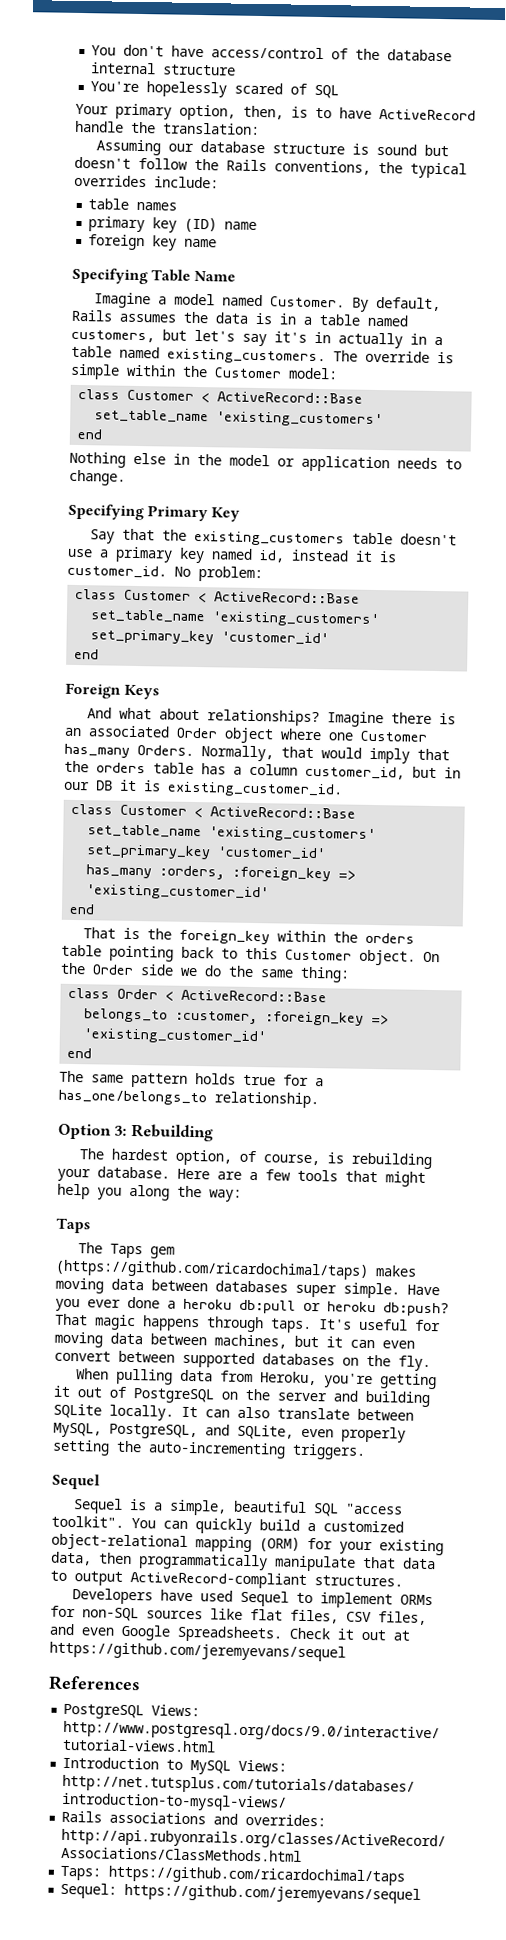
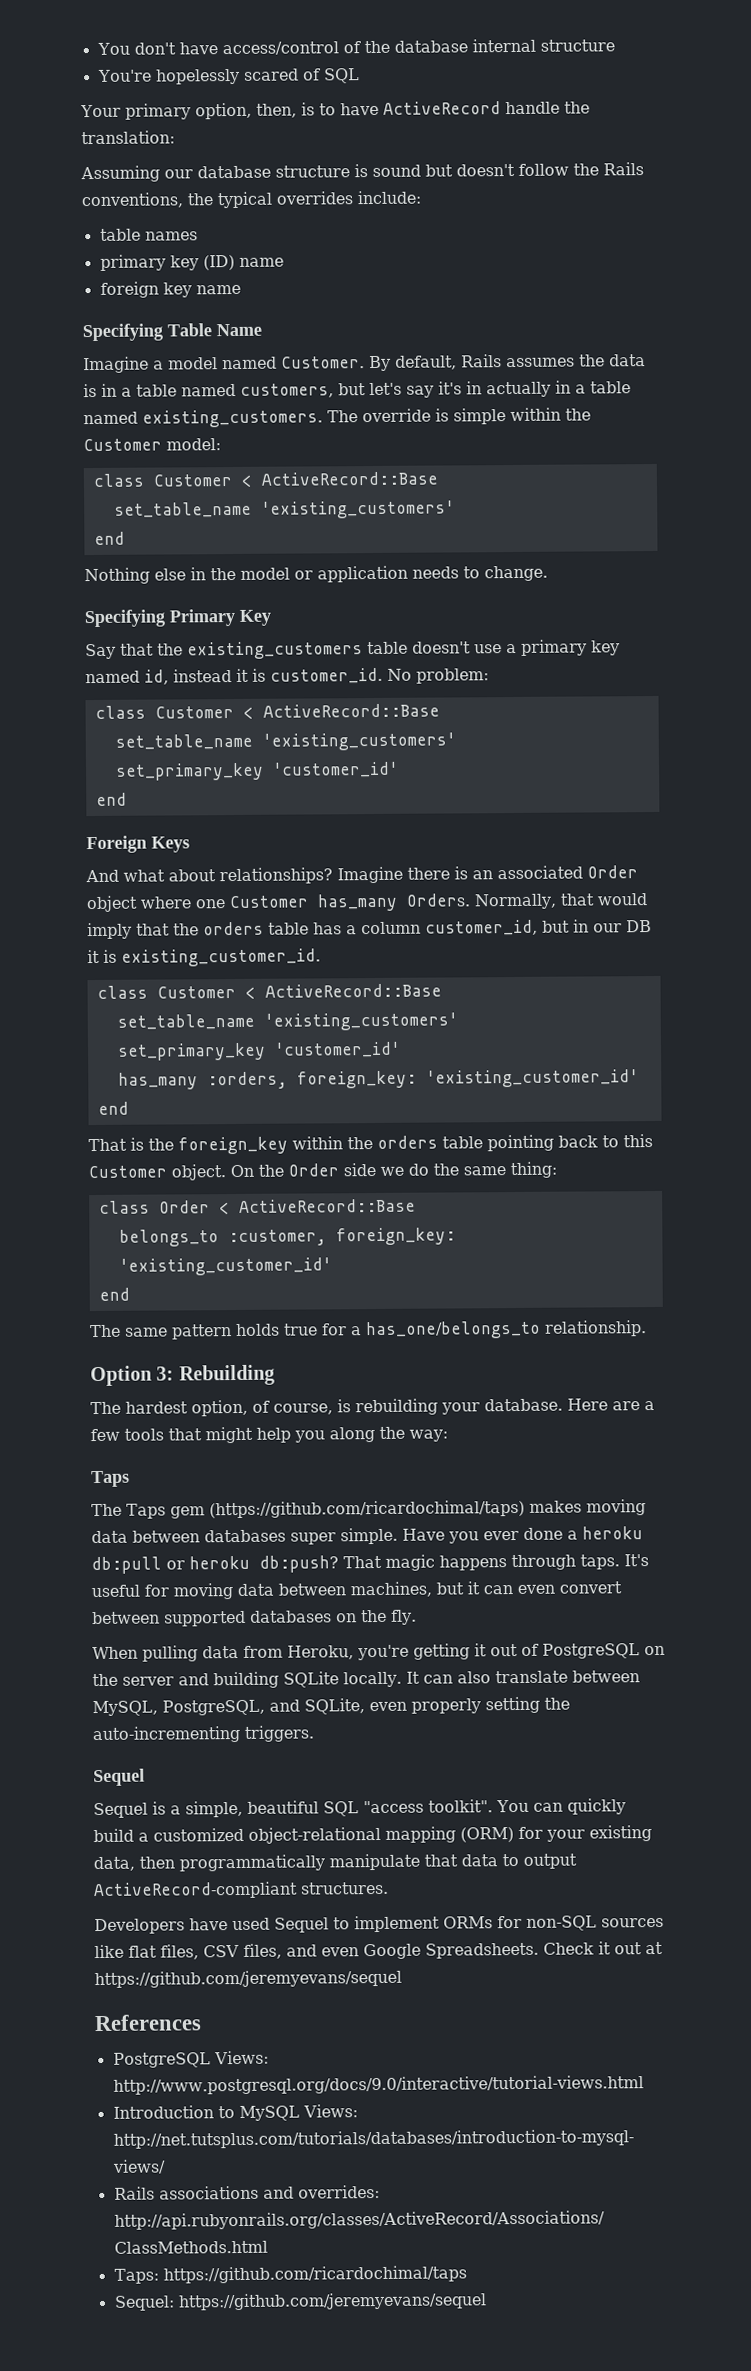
- has_many :orders, :foreign_key => 'existing_customer_id'
+ has_many :orders, foreign_key: 'existing_customer_id'
- belongs_to :customer, :foreign_key => 'existing_customer_id'
+ belongs_to :customer, foreign_key: 'existing_customer_id'

